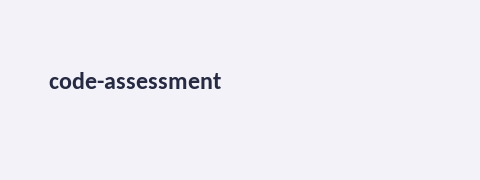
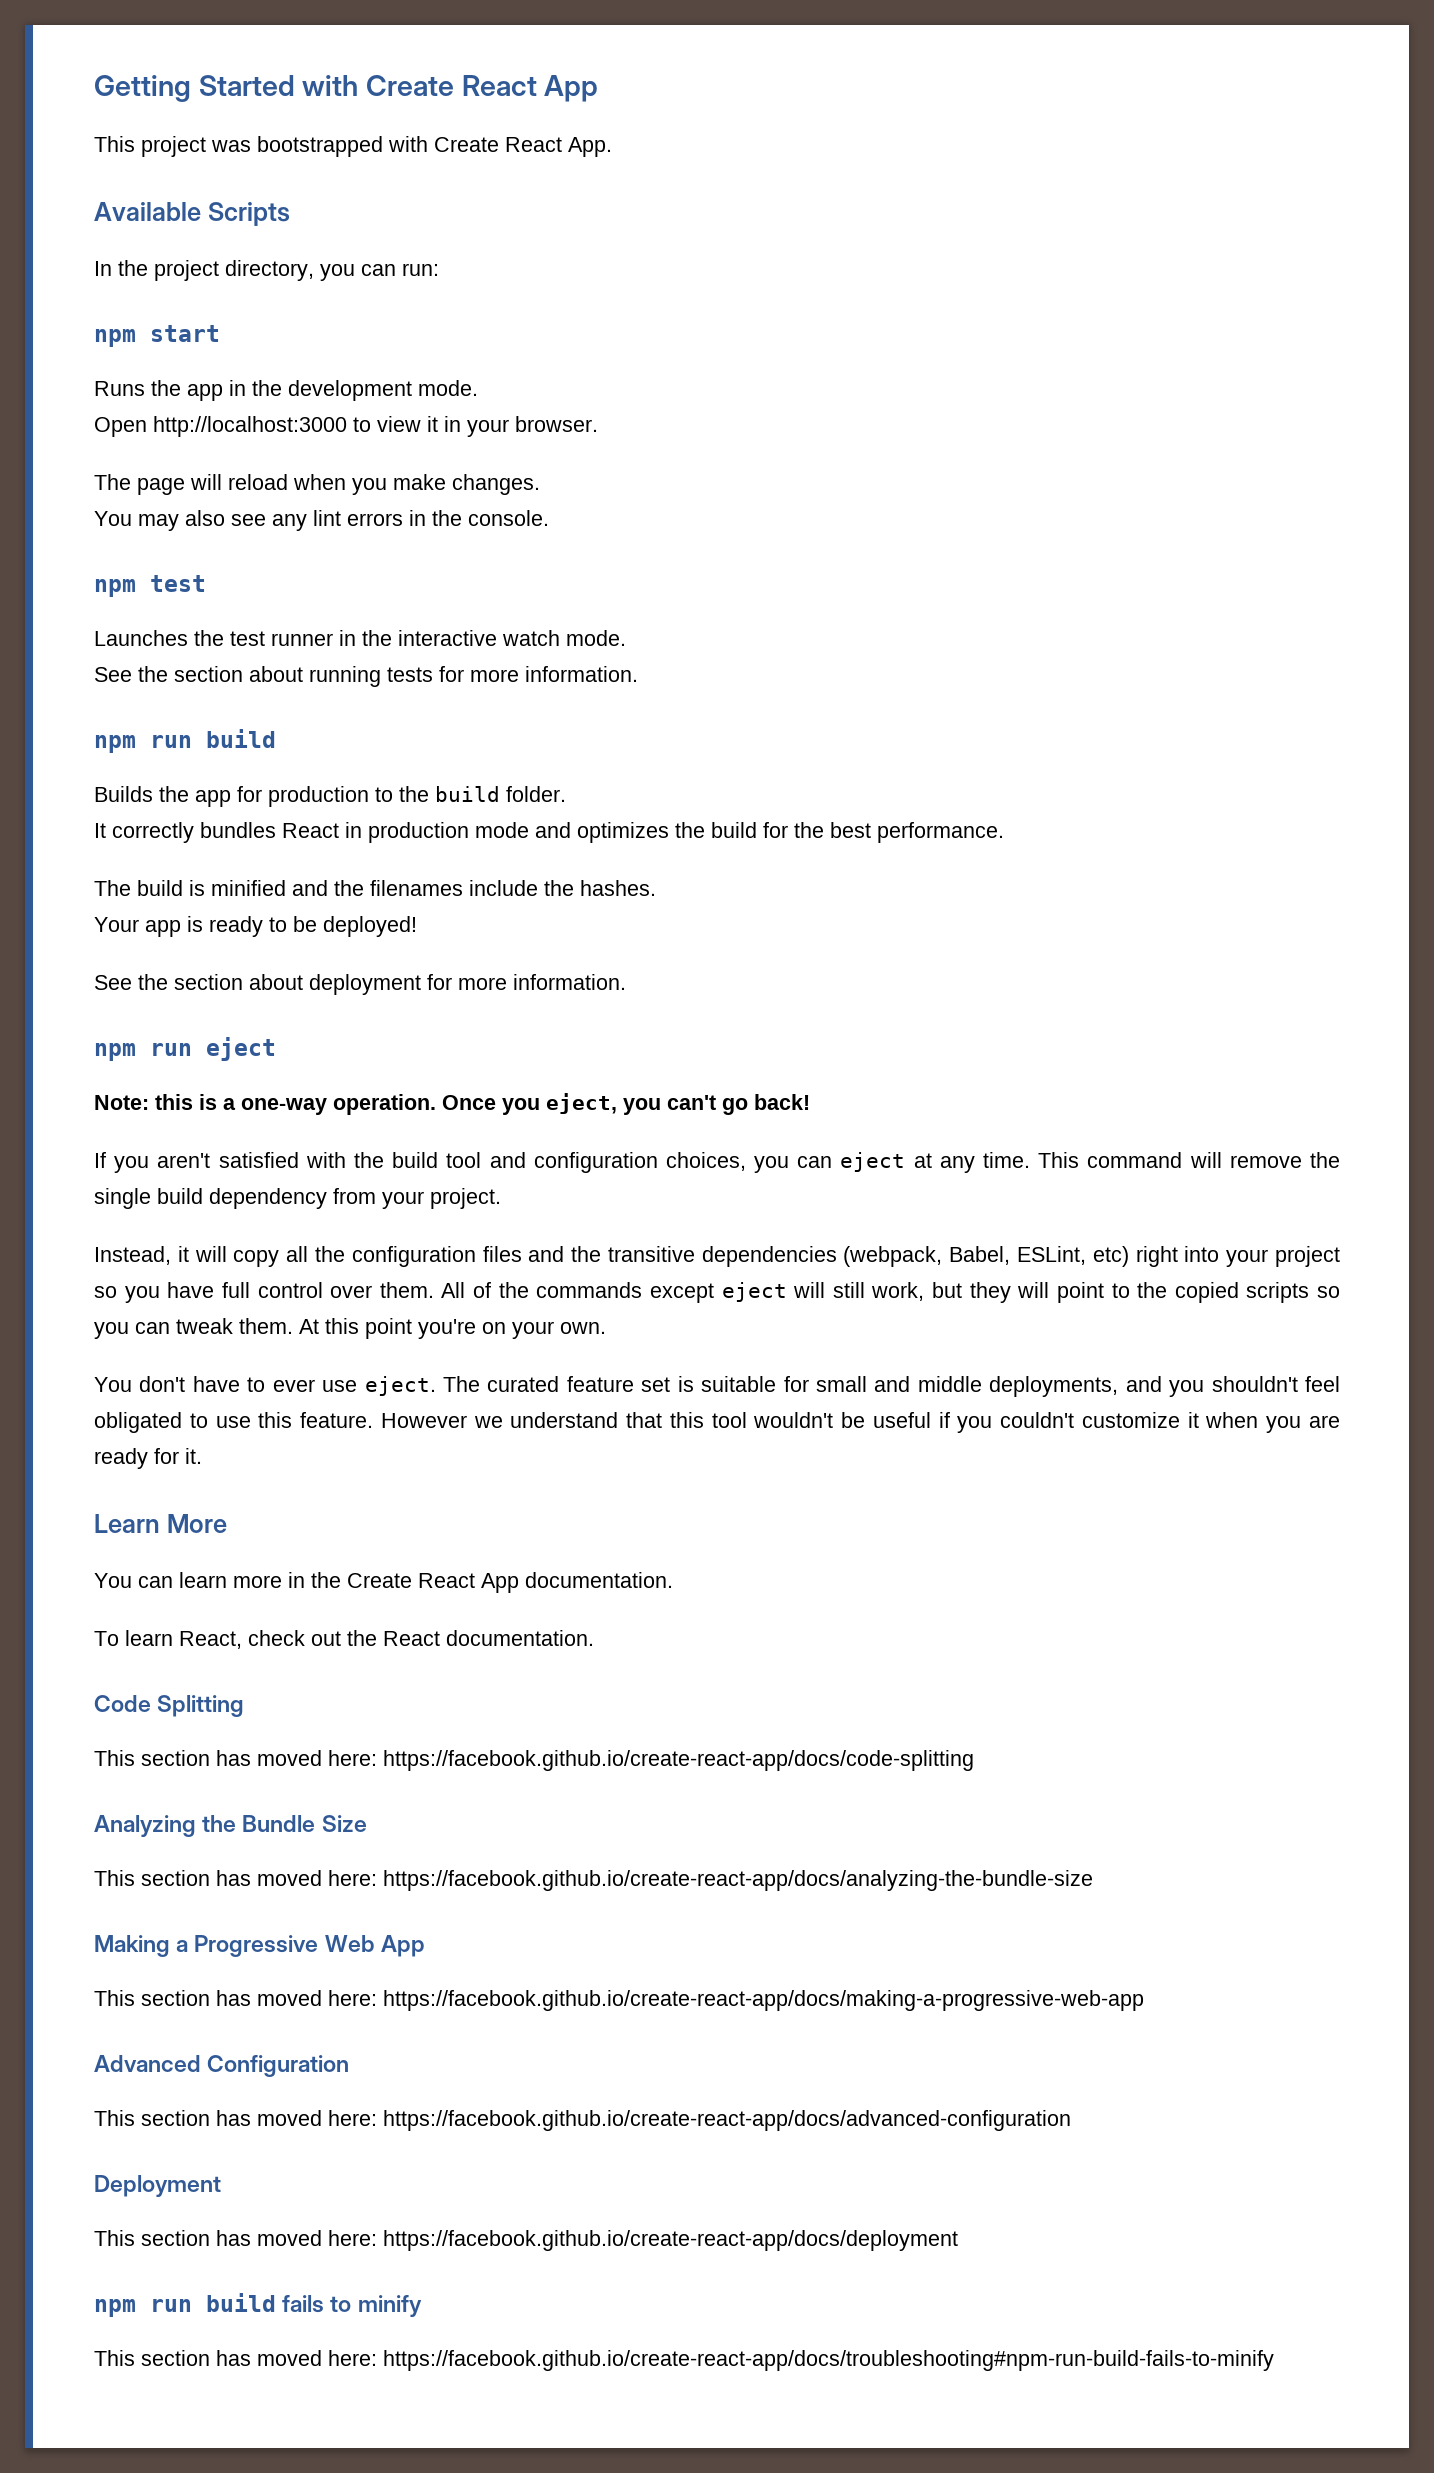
- code-assessment
+ Getting Started with Create React App
+ This project was bootstrapped with Create React App.
+ Available Scripts
+ In the project directory, you can run:
+ npm start
+ Runs the app in the development mode.
+ Open http://localhost:3000 to view it in your browser.
+ The page will reload when you make changes.
+ You may also see any lint errors in the console.
+ npm test
+ Launches the test runner in the interactive watch mode.
+ See the section about running tests for more information.
+ npm run build
+ Builds the app for production to the build folder.
+ It correctly bundles React in production mode and optimizes the build for the best performance.
+ The build is minified and the filenames include the hashes.
+ Your app is ready to be deployed!
+ See the section about deployment for more information.
+ npm run eject
+ Note: this is a one-way operation. Once you eject, you can't go back!
+ If you aren't satisfied with the build tool and configuration choices, you can eject at any time. This command will remove the single build dependency from your project.
+ Instead, it will copy all the configuration files and the transitive dependencies (webpack, Babel, ESLint, etc) right into your project so you have full control over them. All of the commands except eject will still work, but they will point to the copied scripts so you can tweak them. At this point you're on your own.
+ You don't have to ever use eject. The curated feature set is suitable for small and middle deployments, and you shouldn't feel obligated to use this feature. However we understand that this tool wouldn't be useful if you couldn't customize it when you are ready for it.
+ Learn More
+ You can learn more in the Create React App documentation.
+ To learn React, check out the React documentation.
+ Code Splitting
+ This section has moved here: https://facebook.github.io/create-react-app/docs/code-splitting
+ Analyzing the Bundle Size
+ This section has moved here: https://facebook.github.io/create-react-app/docs/analyzing-the-bundle-size
+ Making a Progressive Web App
+ This section has moved here: https://facebook.github.io/create-react-app/docs/making-a-progressive-web-app
+ Advanced Configuration
+ This section has moved here: https://facebook.github.io/create-react-app/docs/advanced-configuration
+ Deployment
+ This section has moved here: https://facebook.github.io/create-react-app/docs/deployment
+ npm run build fails to minify
+ This section has moved here: https://facebook.github.io/create-react-app/docs/troubleshooting#npm-run-build-fails-to-minify

